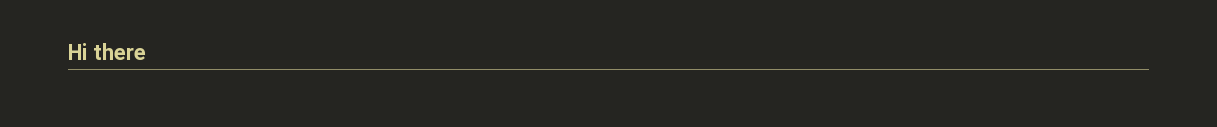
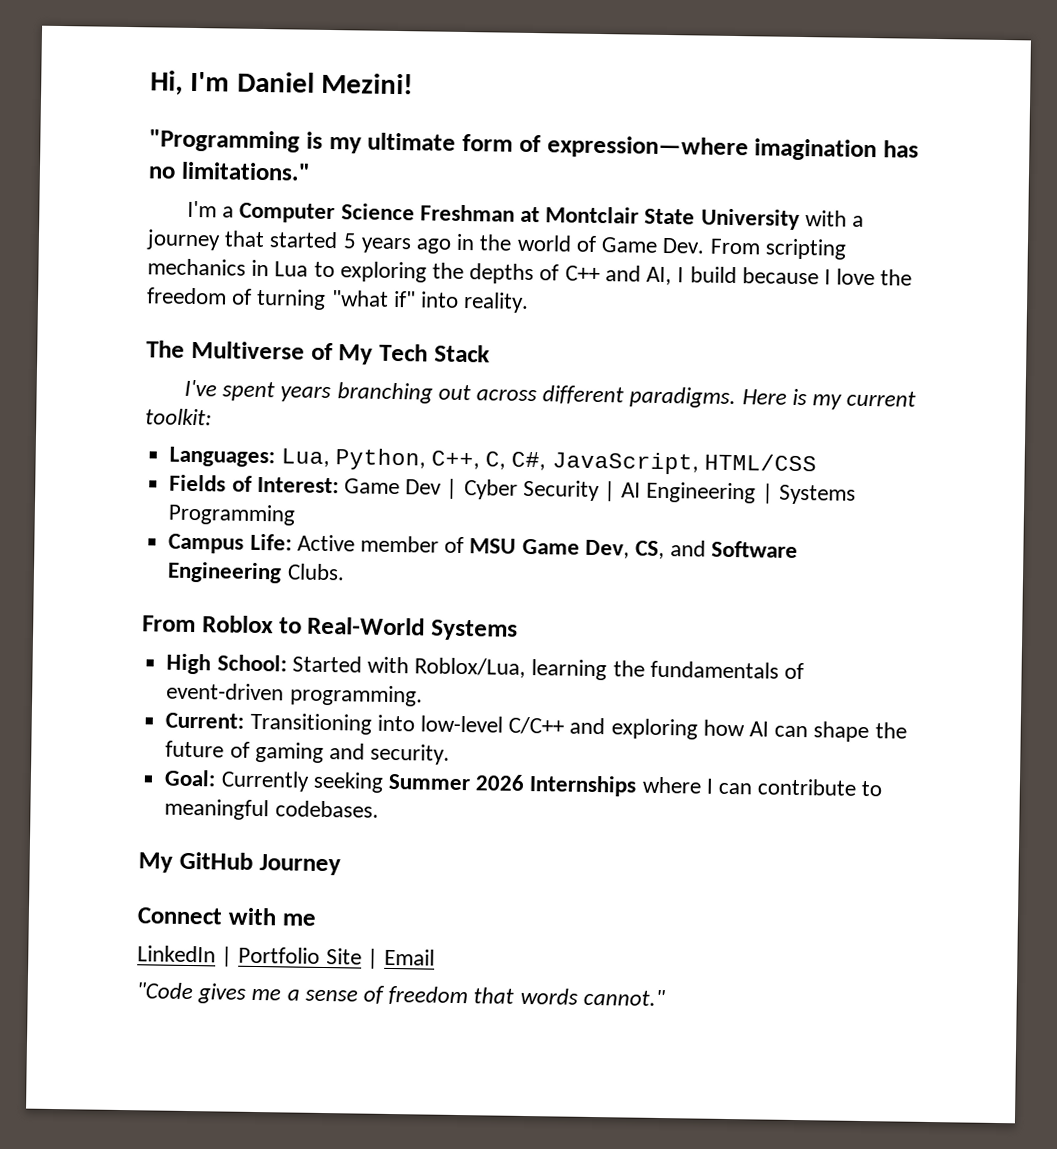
- Hi there
+ Hi, I'm Daniel Mezini!
+ "Programming is my ultimate form of expression—where imagination has no limitations."
+ I'm a Computer Science Freshman at Montclair State University with a journey that started 5 years ago in the world of Game Dev. From scripting mechanics in Lua to exploring the depths of C++ and AI, I build because I love the freedom of turning "what if" into reality.
+ The Multiverse of My Tech Stack
+ I've spent years branching out across different paradigms. Here is my current toolkit:
+ Languages: Lua, Python, C++, C, C#, JavaScript, HTML/CSS
+ Fields of Interest: Game Dev | Cyber Security | AI Engineering | Systems Programming
+ Campus Life: Active member of MSU Game Dev, CS, and Software Engineering Clubs.
+ From Roblox to Real-World Systems
+ High School: Started with Roblox/Lua, learning the fundamentals of event-driven programming.
+ Current: Transitioning into low-level C/C++ and exploring how AI can shape the future of gaming and security.
+ Goal: Currently seeking Summer 2026 Internships where I can contribute to meaningful codebases.
+ My GitHub Journey
+ Connect with me
+ LinkedIn | Portfolio Site | Email
+ "Code gives me a sense of freedom that words cannot."

